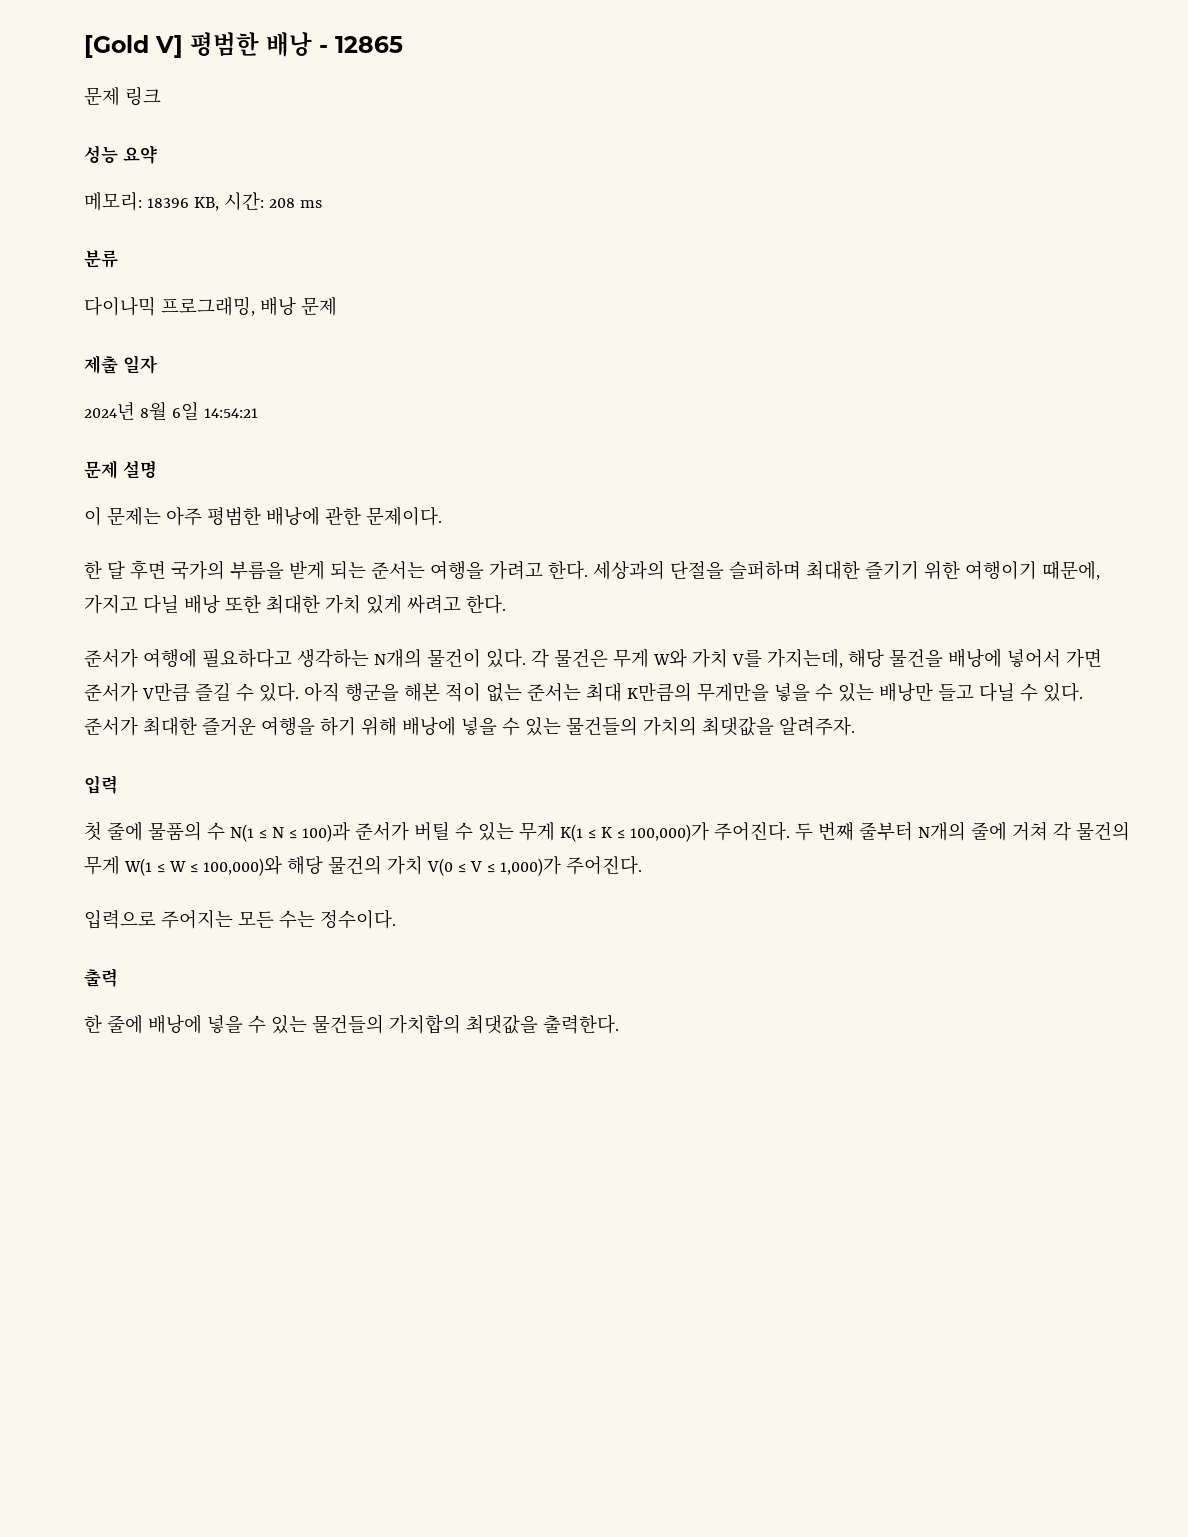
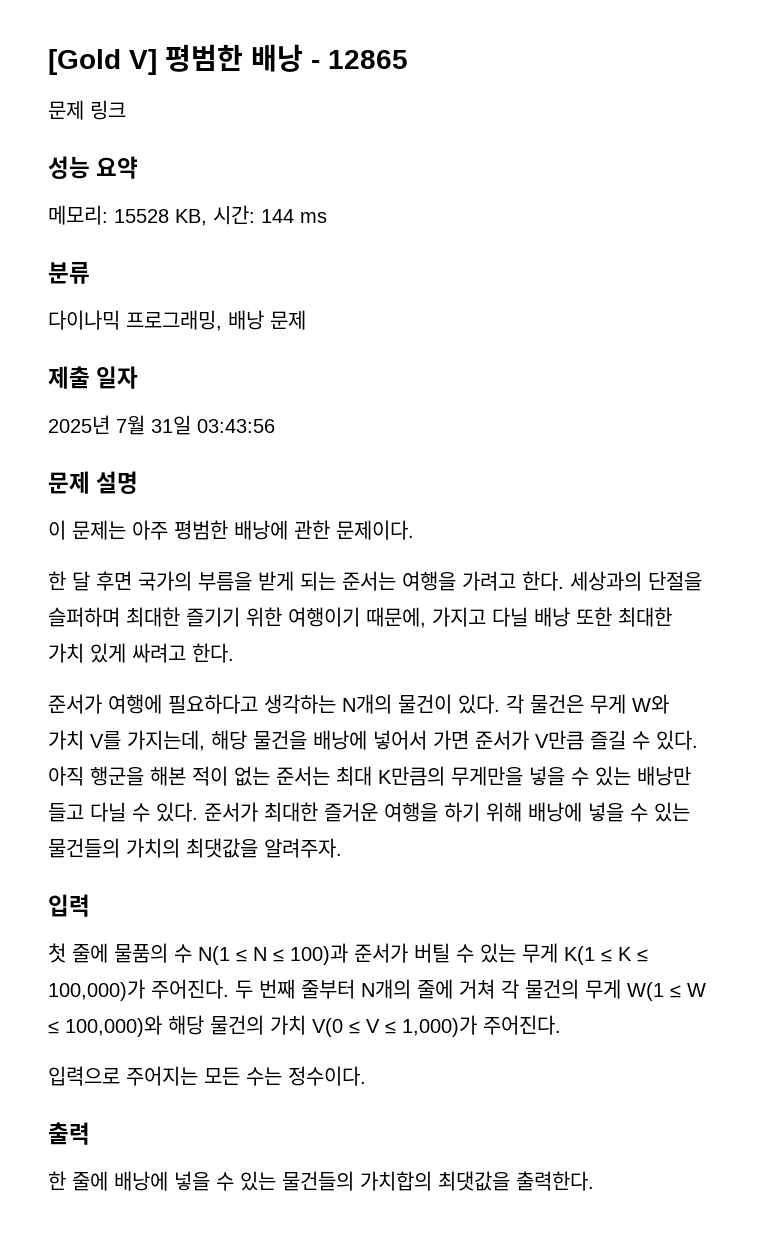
- 메모리: 18396 KB, 시간: 208 ms
+ 메모리: 15528 KB, 시간: 144 ms
- 2024년 8월 6일 14:54:21
+ 2025년 7월 31일 03:43:56

